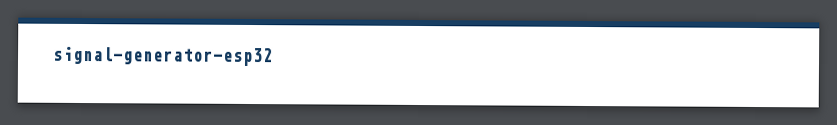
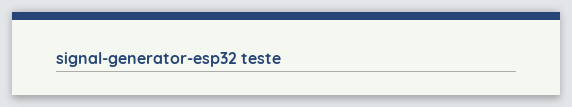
- signal-generator-esp32
+ signal-generator-esp32 teste

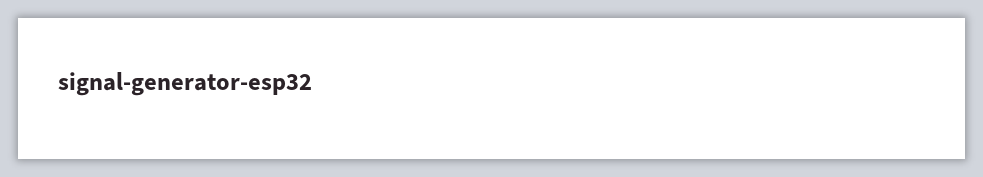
- signal-generator-esp32 teste
+ signal-generator-esp32

